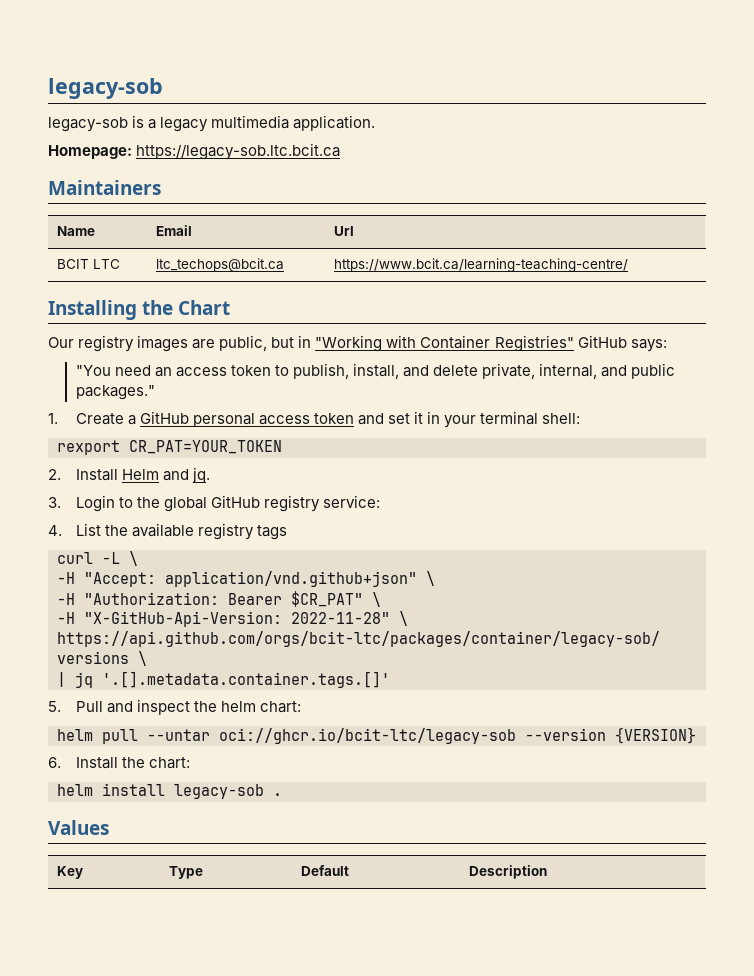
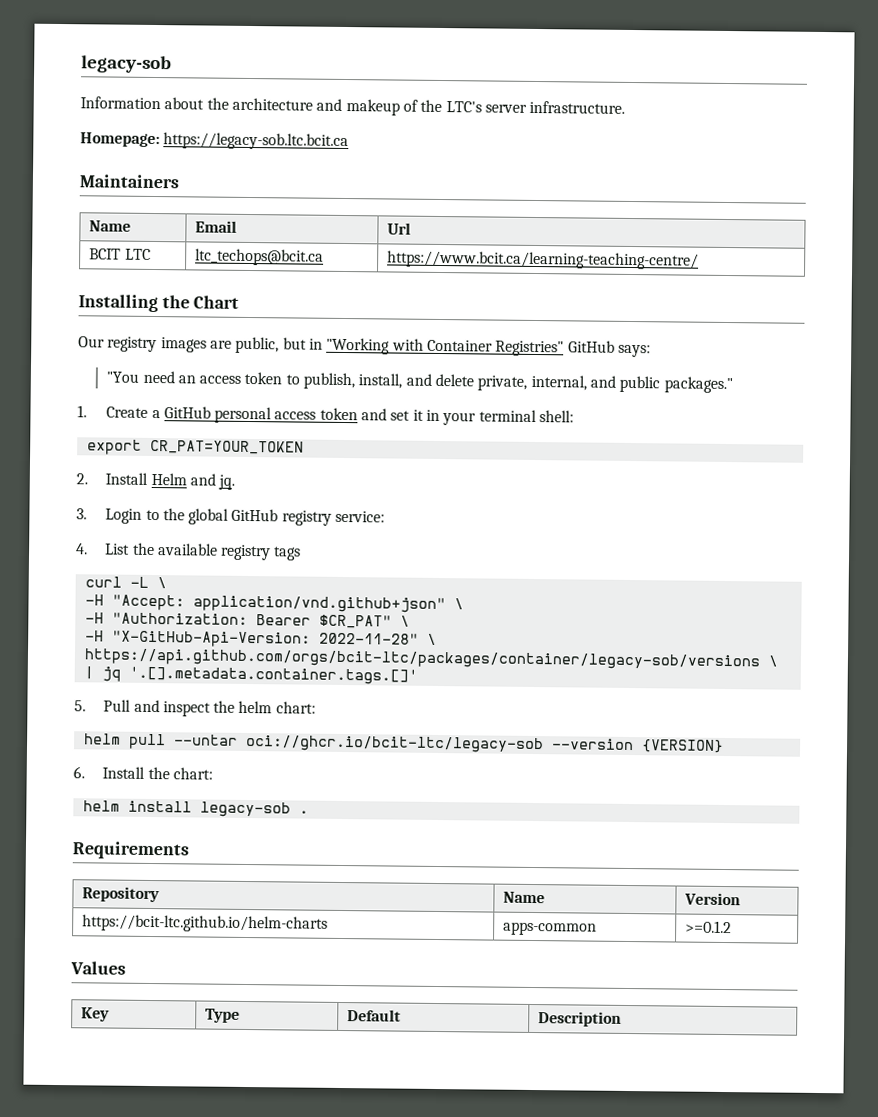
- legacy-sob is a legacy multimedia application.
+ Information about the architecture and makeup of the LTC's server infrastructure.
- rexport CR_PAT=YOUR_TOKEN
+ export CR_PAT=YOUR_TOKEN
+ Requirements
+ Repository | Name | Version
+ https://bcit-ltc.github.io/helm-charts | apps-common | >=0.1.2

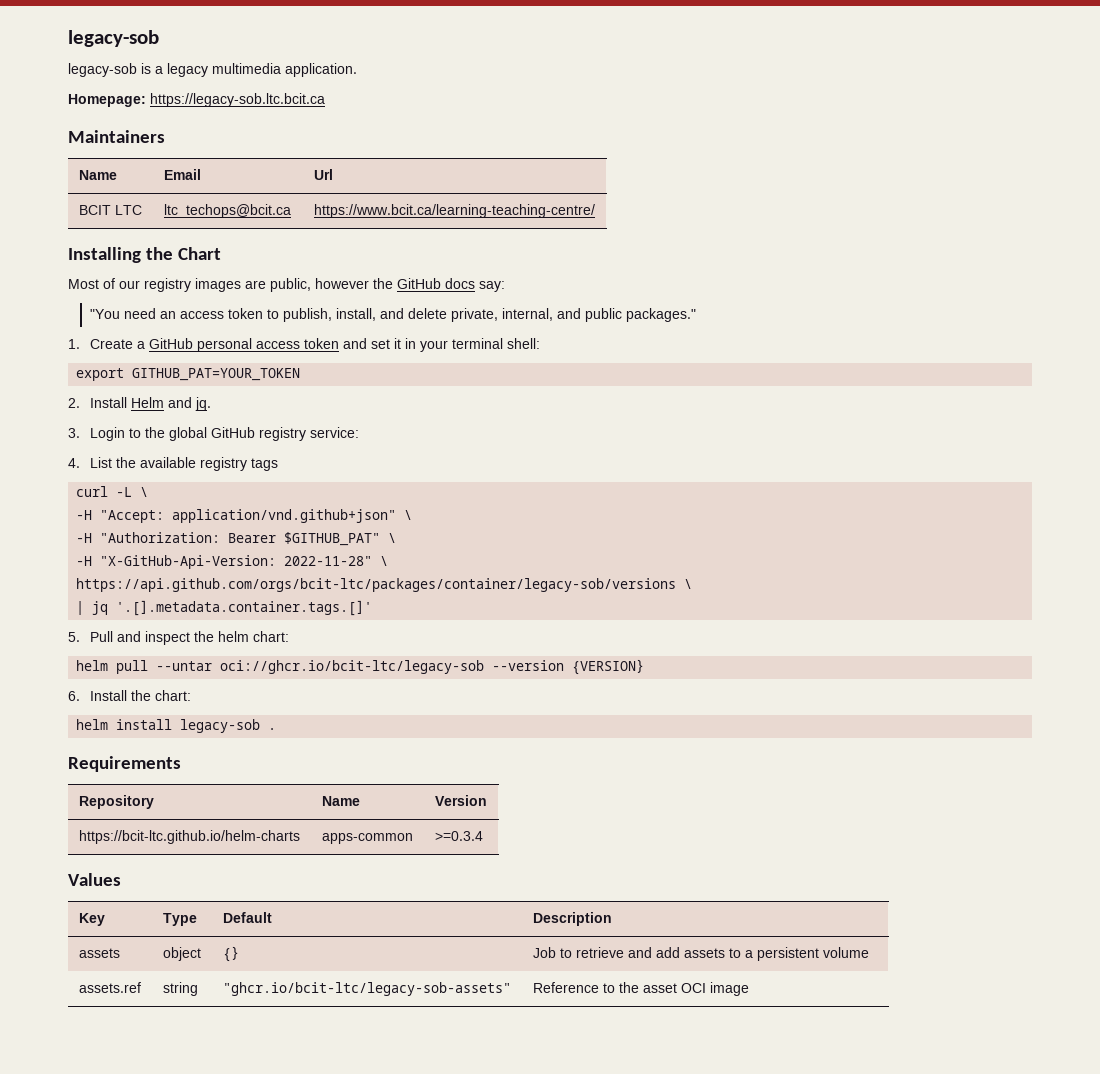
- Information about the architecture and makeup of the LTC's server infrastructure.
+ legacy-sob is a legacy multimedia application.
- Our registry images are public, but in "Working with Container Registries" GitHub says:
+ Most of our registry images are public, however the GitHub docs say:
- export CR_PAT=YOUR_TOKEN
+ export GITHUB_PAT=YOUR_TOKEN
- -H "Authorization: Bearer $CR_PAT" \
+ -H "Authorization: Bearer $GITHUB_PAT" \
- https://bcit-ltc.github.io/helm-charts | apps-common | >=0.1.2
+ https://bcit-ltc.github.io/helm-charts | apps-common | >=0.3.4
+ assets | object | {} | Job to retrieve and add assets to a persistent volume
+ assets.ref | string | "ghcr.io/bcit-ltc/legacy-sob-assets" | Reference to the asset OCI image

